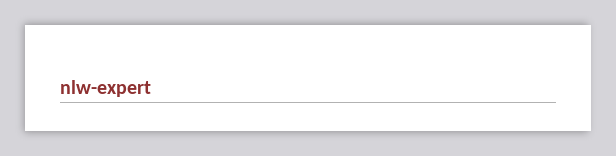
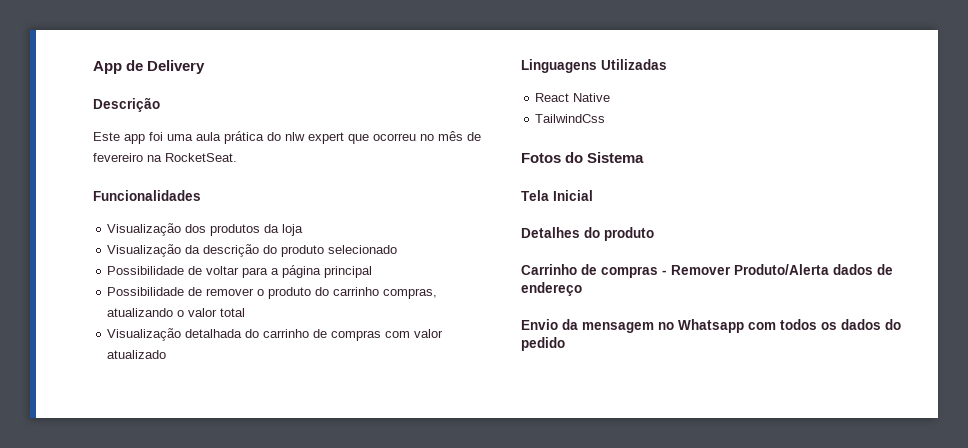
- nlw-expert
+ App de Delivery
+ Descrição
+ Este app foi uma aula prática do nlw expert que ocorreu no mês de fevereiro na RocketSeat.
+ Funcionalidades
+ Visualização dos produtos da loja
+ Visualização da descrição do produto selecionado
+ Possibilidade de voltar para a página principal
+ Possibilidade de remover o produto do carrinho compras, atualizando o valor total
+ Visualização detalhada do carrinho de compras com valor atualizado
+ Linguagens Utilizadas
+ React Native
+ TailwindCss
+ Fotos do Sistema
+ Tela Inicial
+ Detalhes do produto
+ Carrinho de compras - Remover Produto/Alerta dados de endereço
+ Envio da mensagem no Whatsapp com todos os dados do pedido

